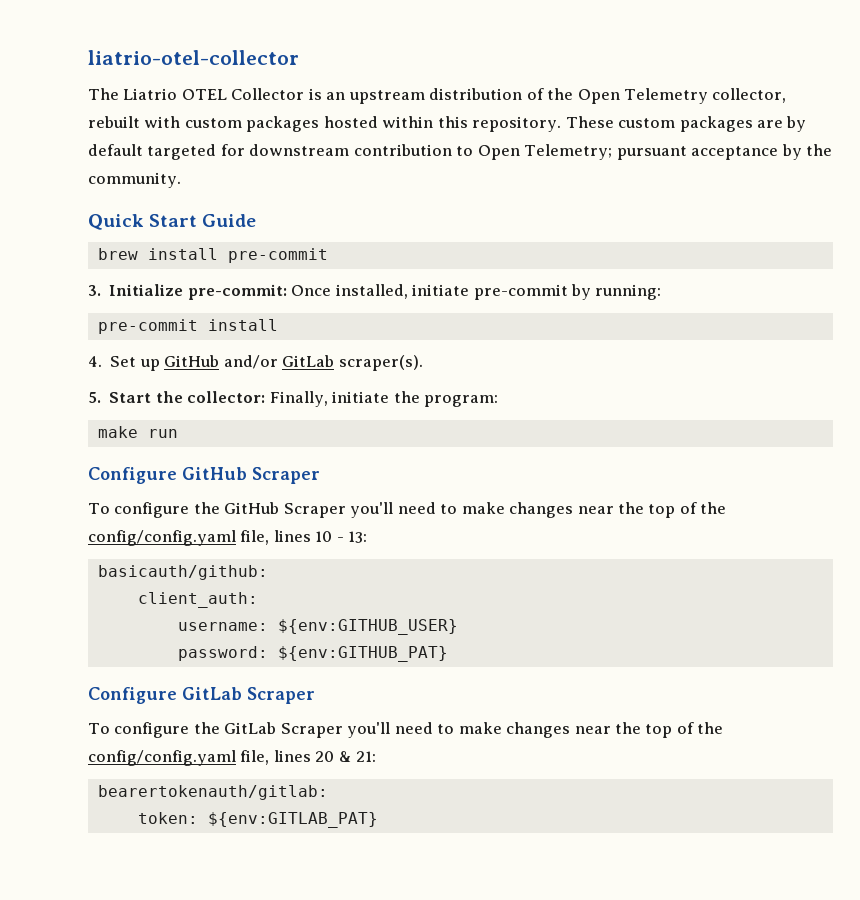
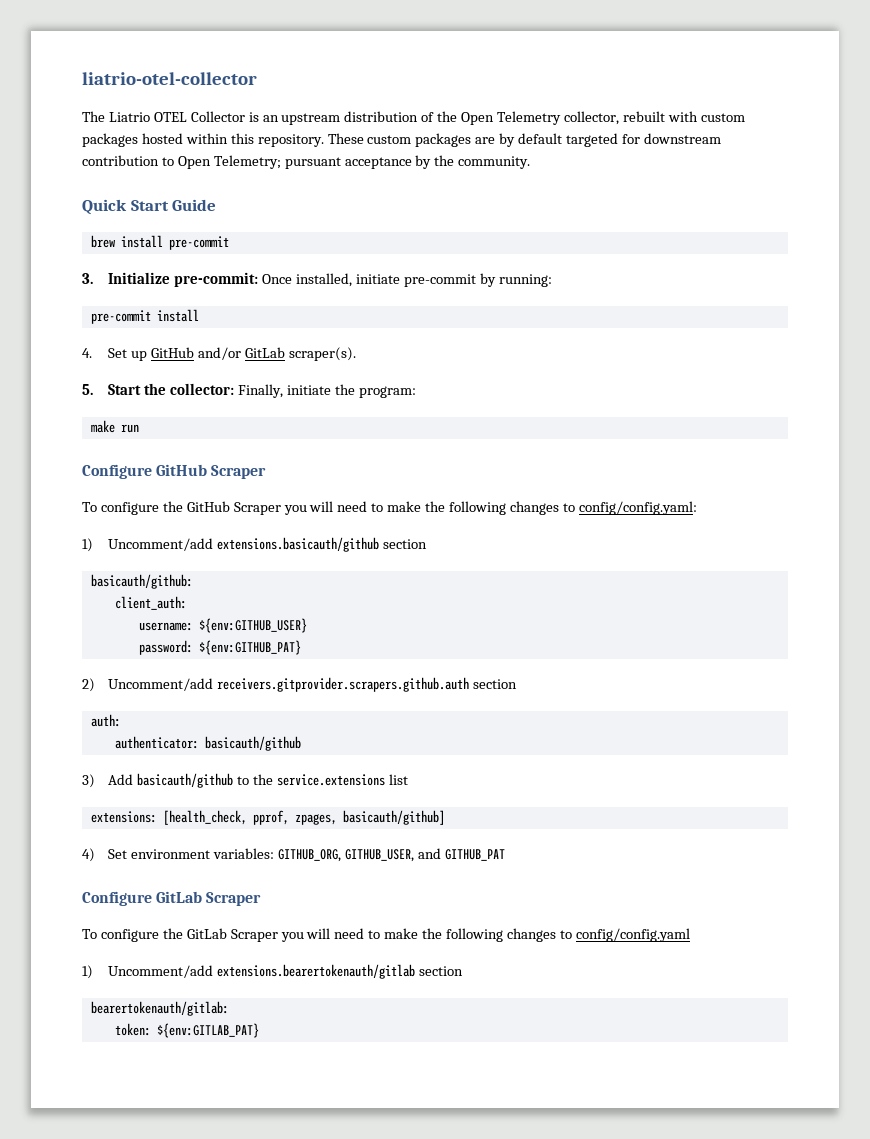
- To configure the GitHub Scraper you'll need to make changes near the top of the config/config.yaml file, lines 10 - 13:
+ To configure the GitHub Scraper you will need to make the following changes to config/config.yaml:
+ 1) Uncomment/add extensions.basicauth/github section
+ 2) Uncomment/add receivers.gitprovider.scrapers.github.auth section
+ auth:
+ authenticator: basicauth/github
+ 3) Add basicauth/github to the service.extensions list
+ extensions: [health_check, pprof, zpages, basicauth/github]
+ 4) Set environment variables: GITHUB_ORG, GITHUB_USER, and GITHUB_PAT
- To configure the GitLab Scraper you'll need to make changes near the top of the config/config.yaml file, lines 20 & 21:
+ To configure the GitLab Scraper you will need to make the following changes to config/config.yaml
+ 1) Uncomment/add extensions.bearertokenauth/gitlab section

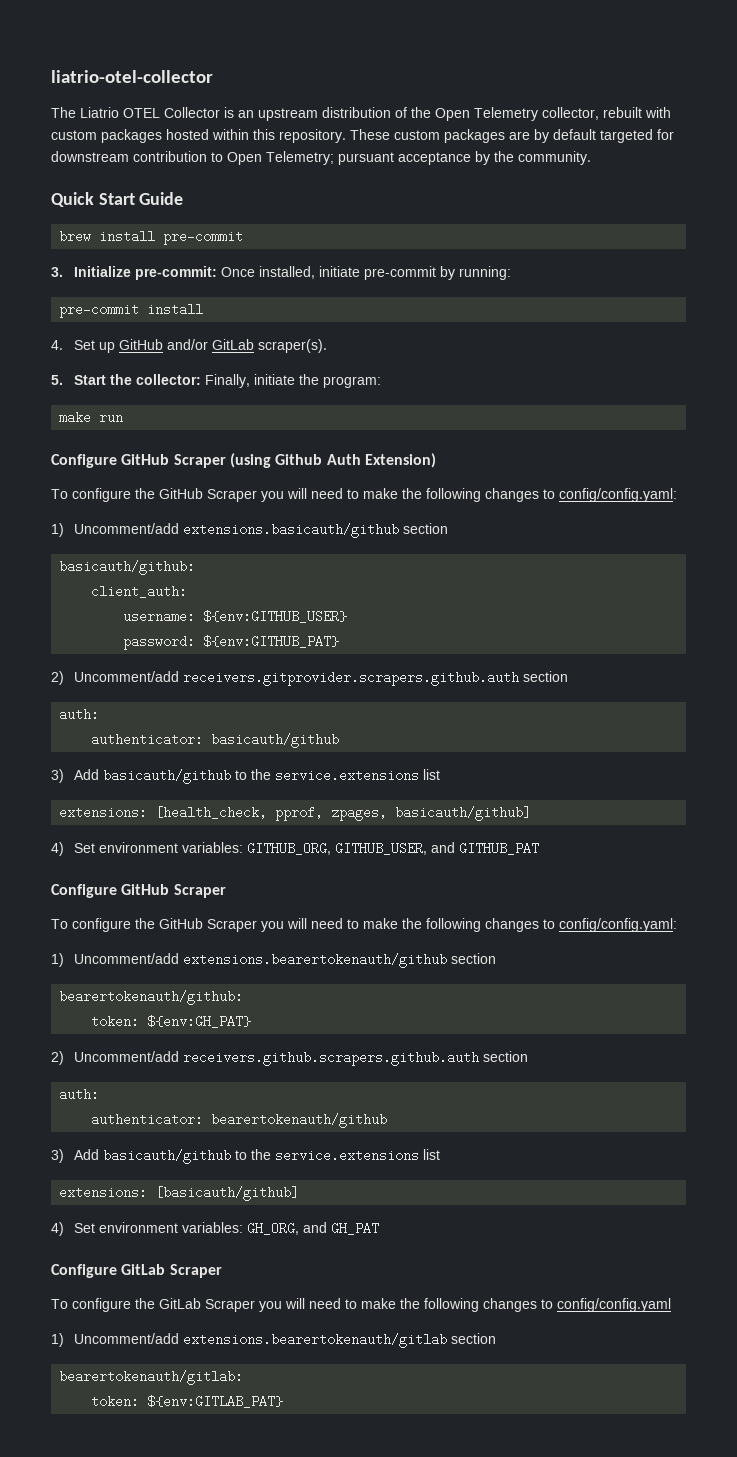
- Configure GitHub Scraper
+ Configure GitHub Scraper (using Github Auth Extension)
  4) Set environment variables: GITHUB_ORG, GITHUB_USER, and GITHUB_PAT
+ Configure GitHub Scraper
+ To configure the GitHub Scraper you will need to make the following changes to config/config.yaml:
+ 1) Uncomment/add extensions.bearertokenauth/github section
+ bearertokenauth/github:
+ token: ${env:GH_PAT}
+ 2) Uncomment/add receivers.github.scrapers.github.auth section
+ auth:
+ authenticator: bearertokenauth/github
+ 3) Add basicauth/github to the service.extensions list
+ extensions: [basicauth/github]
+ 4) Set environment variables: GH_ORG, and GH_PAT

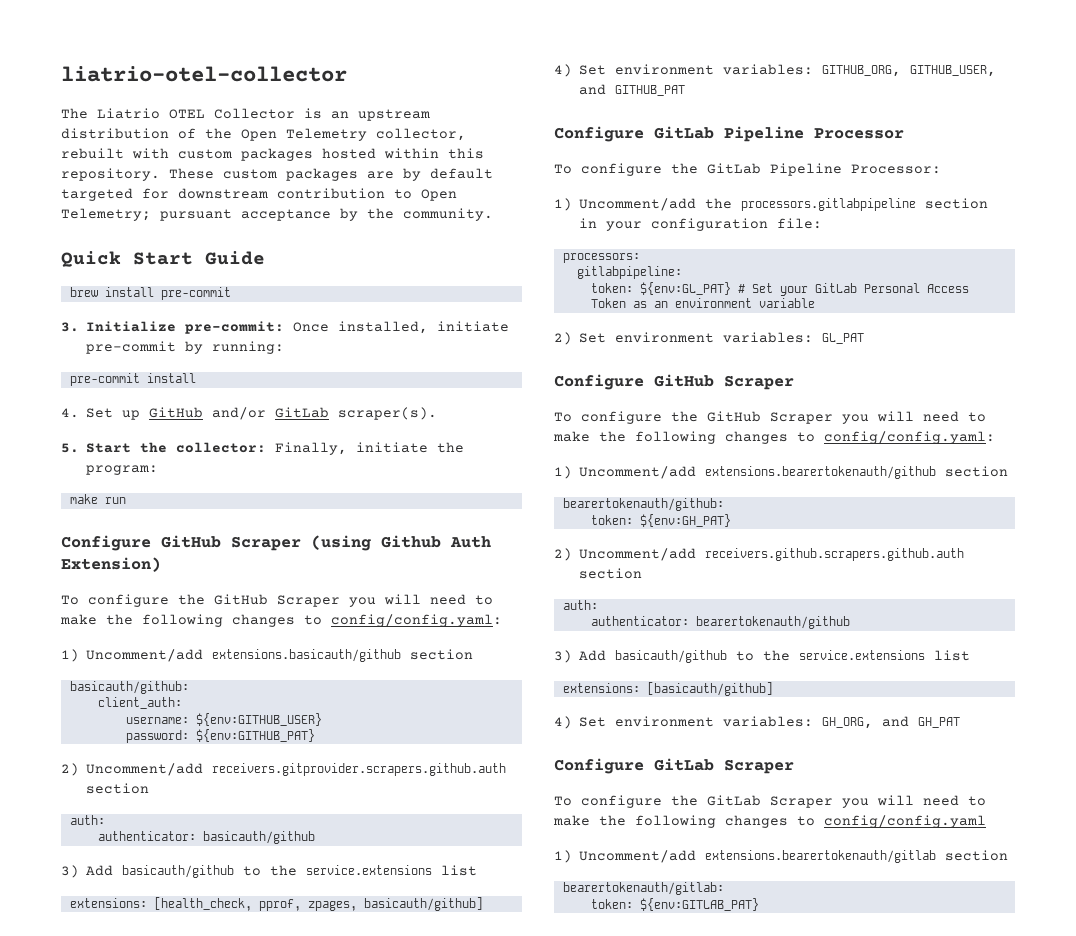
+ Configure GitLab Pipeline Processor
+ To configure the GitLab Pipeline Processor:
+ 1) Uncomment/add the processors.gitlabpipeline section in your configuration file:
+ processors:
+ gitlabpipeline:
+ token: ${env:GL_PAT} # Set your GitLab Personal Access Token as an environment variable
+ 2) Set environment variables: GL_PAT

